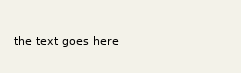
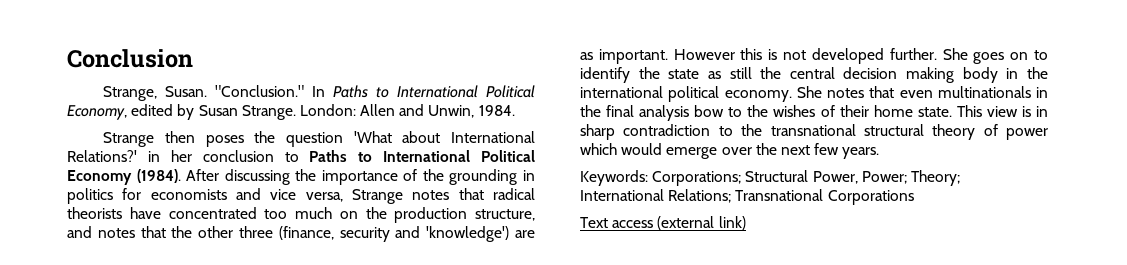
- the text goes here
+ Conclusion
+ Strange, Susan. "Conclusion." In Paths to International Political Economy, edited by Susan Strange. London: Allen and Unwin, 1984.
+ Strange then poses the question 'What about International Relations?' in her conclusion to Paths to International Political Economy (1984). After discussing the importance of the grounding in politics for economists and vice versa, Strange notes that radical theorists have concentrated too much on the production structure, and notes that the other three (finance, security and 'knowledge') are as important. However this is not developed further. She goes on to identify the state as still the central decision making body in the international political economy. She notes that even multinationals in the final analysis bow to the wishes of their home state. This view is in sharp contradiction to the transnational structural theory of power which would emerge over the next few years.
+ Keywords: Corporations; Structural Power, Power; Theory; International Relations; Transnational Corporations
+ Text access (external link)

